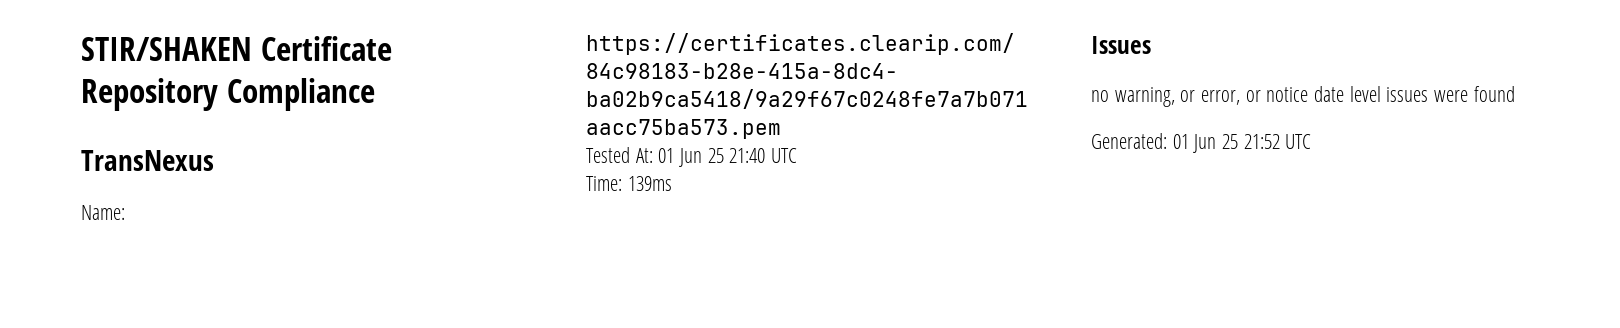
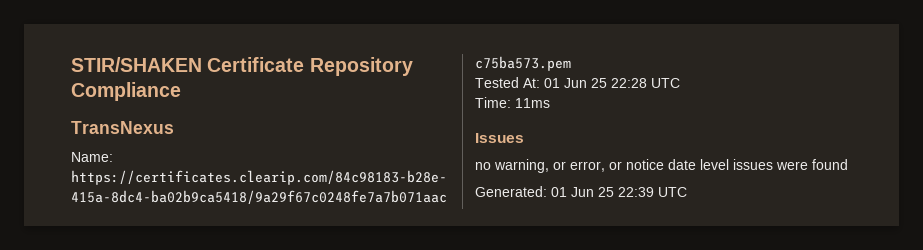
- Tested At: 01 Jun 25 21:40 UTC
+ Tested At: 01 Jun 25 22:28 UTC
- Time: 139ms
+ Time: 11ms
- Generated: 01 Jun 25 21:52 UTC
+ Generated: 01 Jun 25 22:39 UTC

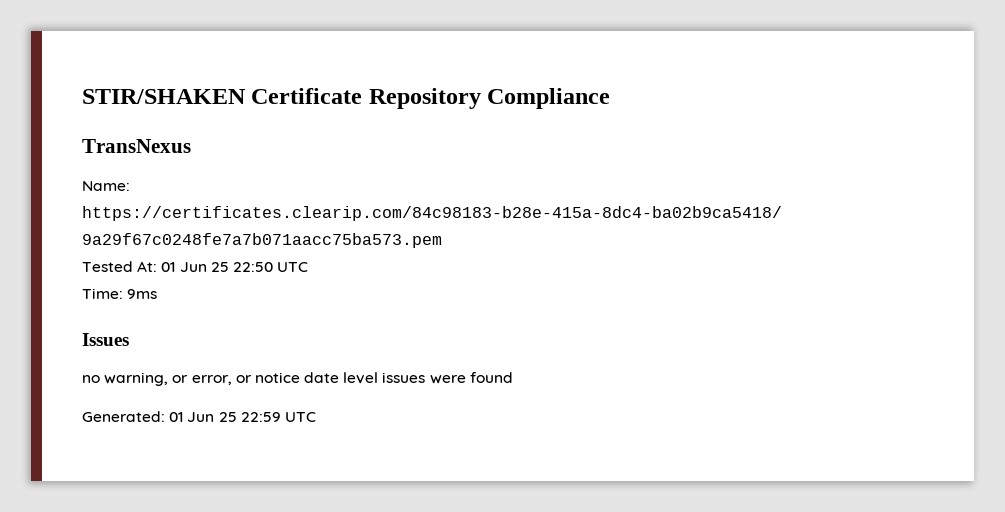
- Tested At: 01 Jun 25 22:28 UTC
+ Tested At: 01 Jun 25 22:50 UTC
- Time: 11ms
+ Time: 9ms
- Generated: 01 Jun 25 22:39 UTC
+ Generated: 01 Jun 25 22:59 UTC

